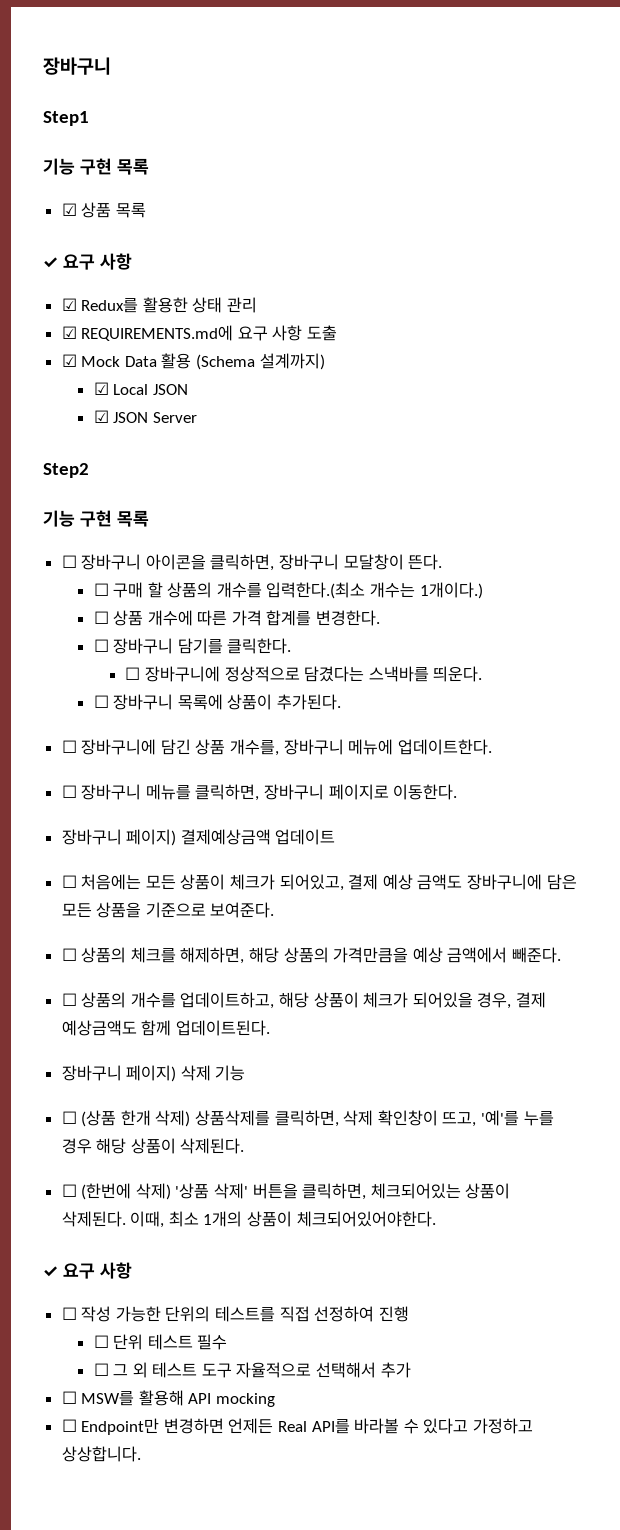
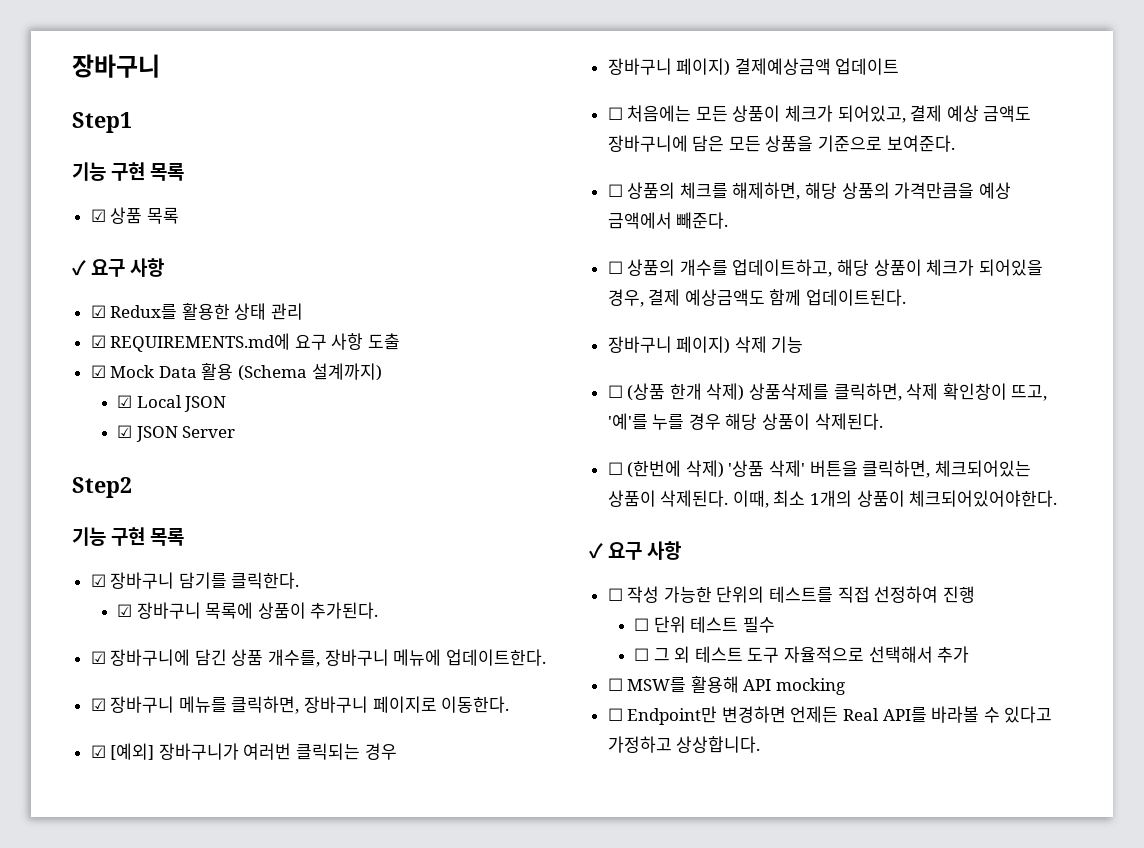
- ☐ 장바구니 아이콘을 클릭하면, 장바구니 모달창이 뜬다.
- ☐ 구매 할 상품의 개수를 입력한다.(최소 개수는 1개이다.)
- ☐ 상품 개수에 따른 가격 합계를 변경한다.
- ☐ 장바구니 담기를 클릭한다.
- ☐ 장바구니에 정상적으로 담겼다는 스낵바를 띄운다.
- ☐ 장바구니 목록에 상품이 추가된다.
+ ☑ 장바구니 담기를 클릭한다.
+ ☑ 장바구니 목록에 상품이 추가된다.
- ☐ 장바구니에 담긴 상품 개수를, 장바구니 메뉴에 업데이트한다.
+ ☑ 장바구니에 담긴 상품 개수를, 장바구니 메뉴에 업데이트한다.
- ☐ 장바구니 메뉴를 클릭하면, 장바구니 페이지로 이동한다.
+ ☑ 장바구니 메뉴를 클릭하면, 장바구니 페이지로 이동한다.
+ ☑ [예외] 장바구니가 여러번 클릭되는 경우

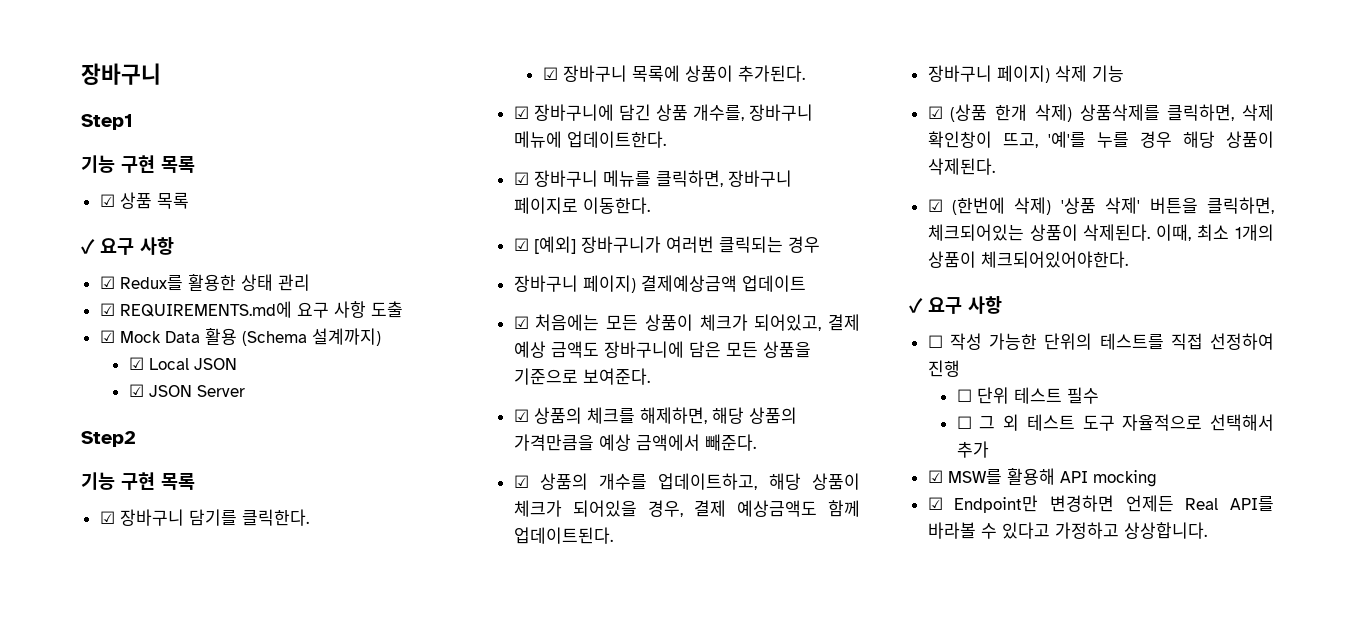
- ☐ 처음에는 모든 상품이 체크가 되어있고, 결제 예상 금액도 장바구니에 담은 모든 상품을 기준으로 보여준다.
+ ☑ 처음에는 모든 상품이 체크가 되어있고, 결제 예상 금액도 장바구니에 담은 모든 상품을 기준으로 보여준다.
- ☐ 상품의 체크를 해제하면, 해당 상품의 가격만큼을 예상 금액에서 빼준다.
+ ☑ 상품의 체크를 해제하면, 해당 상품의 가격만큼을 예상 금액에서 빼준다.
- ☐ 상품의 개수를 업데이트하고, 해당 상품이 체크가 되어있을 경우, 결제 예상금액도 함께 업데이트된다.
+ ☑ 상품의 개수를 업데이트하고, 해당 상품이 체크가 되어있을 경우, 결제 예상금액도 함께 업데이트된다.
- ☐ (상품 한개 삭제) 상품삭제를 클릭하면, 삭제 확인창이 뜨고, '예'를 누를 경우 해당 상품이 삭제된다.
+ ☑ (상품 한개 삭제) 상품삭제를 클릭하면, 삭제 확인창이 뜨고, '예'를 누를 경우 해당 상품이 삭제된다.
- ☐ (한번에 삭제) '상품 삭제' 버튼을 클릭하면, 체크되어있는 상품이 삭제된다.
+ ☑ (한번에 삭제) '상품 삭제' 버튼을 클릭하면, 체크되어있는 상품이 삭제된다.
- ☐ MSW를 활용해 API mocking
+ ☑ MSW를 활용해 API mocking
- ☐ Endpoint만 변경하면 언제든 Real API를 바라볼 수 있다고 가정하고 상상합니다.
+ ☑ Endpoint만 변경하면 언제든 Real API를 바라볼 수 있다고 가정하고 상상합니다.

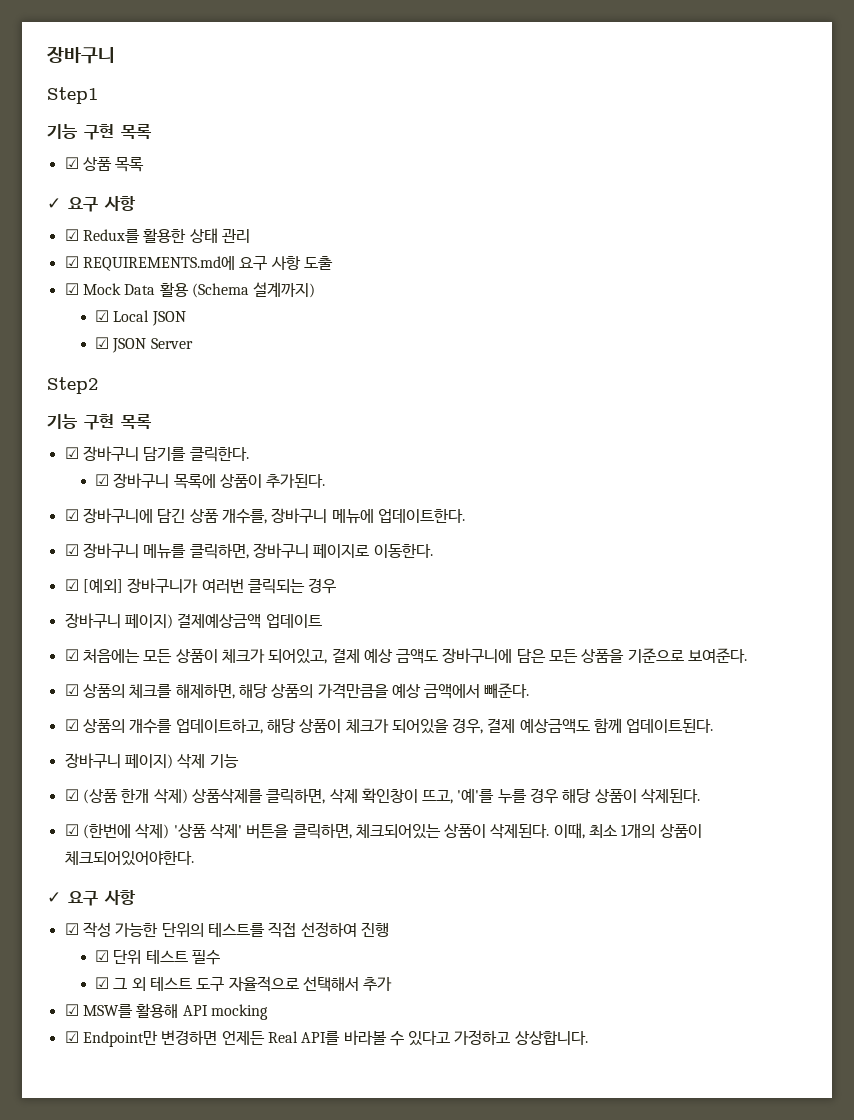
- ☐ 작성 가능한 단위의 테스트를 직접 선정하여 진행
+ ☑ 작성 가능한 단위의 테스트를 직접 선정하여 진행
- ☐ 단위 테스트 필수
+ ☑ 단위 테스트 필수
- ☐ 그 외 테스트 도구 자율적으로 선택해서 추가
+ ☑ 그 외 테스트 도구 자율적으로 선택해서 추가

